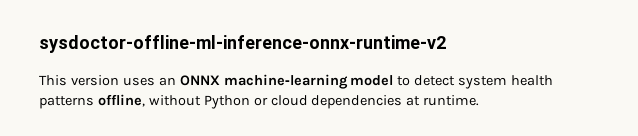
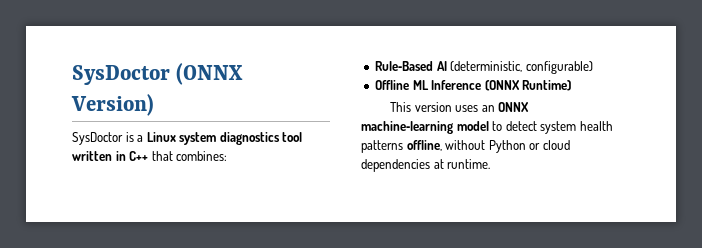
- sysdoctor-offline-ml-inference-onnx-runtime-v2
+ SysDoctor (ONNX Version)
+ SysDoctor is a Linux system diagnostics tool written in C++ that combines:
+ Rule‑Based AI (deterministic, configurable)
+ Offline ML Inference (ONNX Runtime)

